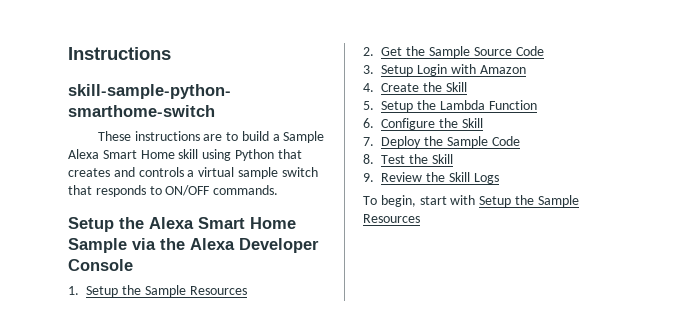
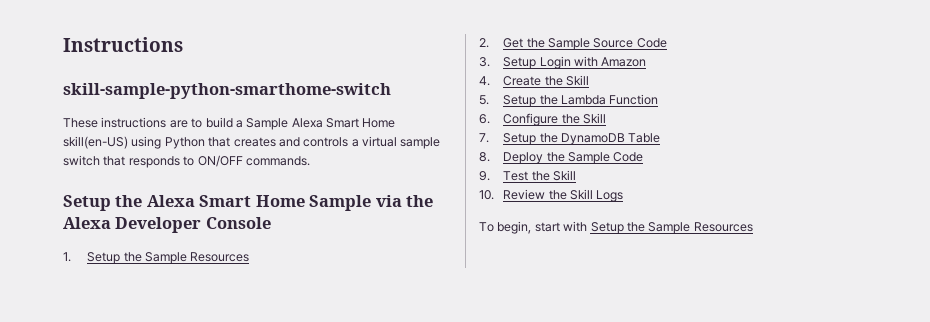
- These instructions are to build a Sample Alexa Smart Home skill using Python that creates and controls a virtual sample switch that responds to ON/OFF commands.
+ These instructions are to build a Sample Alexa Smart Home skill(en-US) using Python that creates and controls a virtual sample switch that responds to ON/OFF commands.
- 7. Deploy the Sample Code
+ 7. Setup the DynamoDB Table
+ 8. Deploy the Sample Code
- 8. Test the Skill
+ 9. Test the Skill
- 9. Review the Skill Logs
+ 10. Review the Skill Logs

